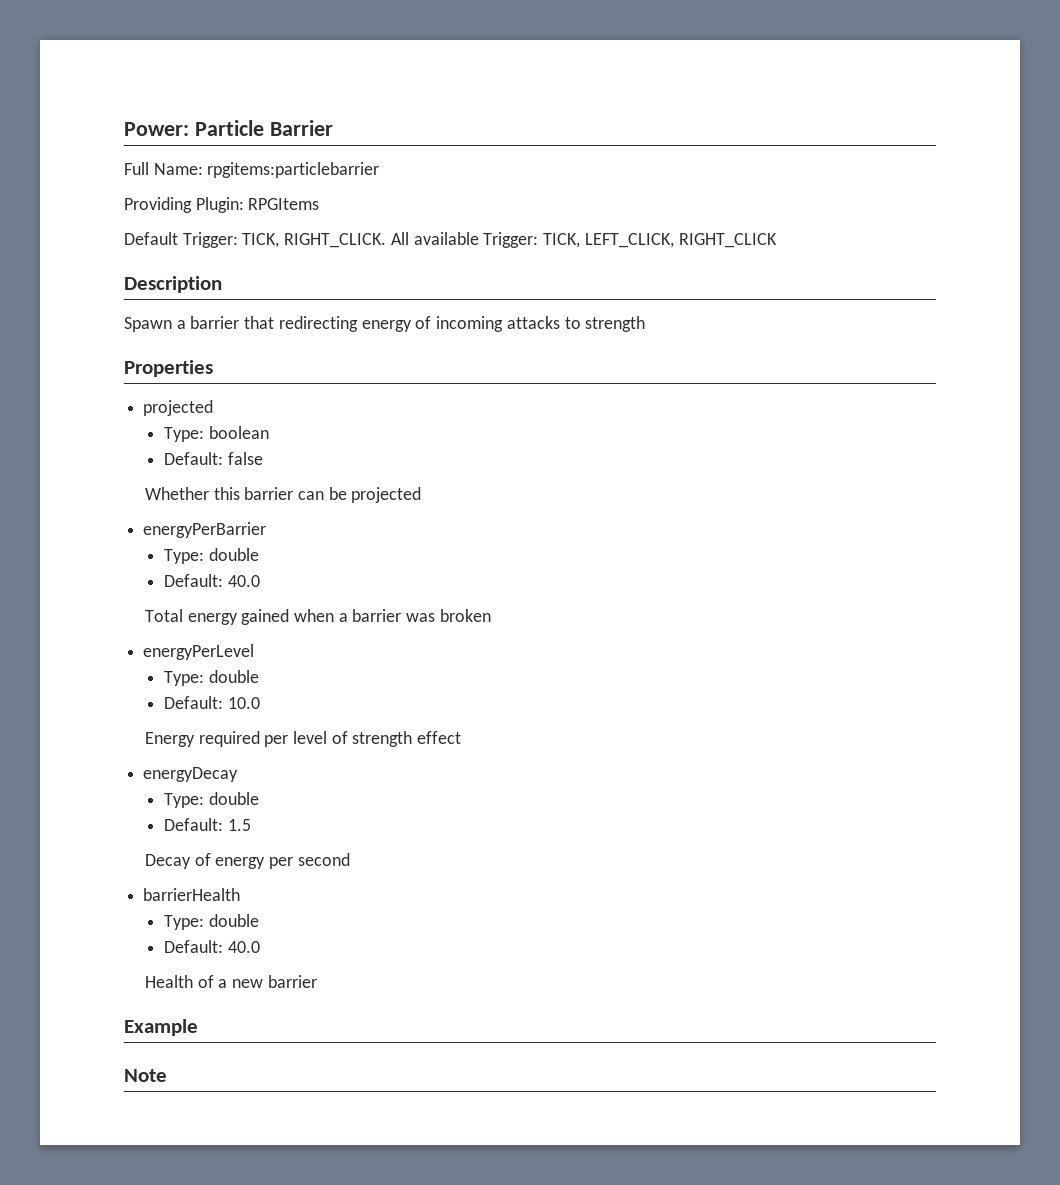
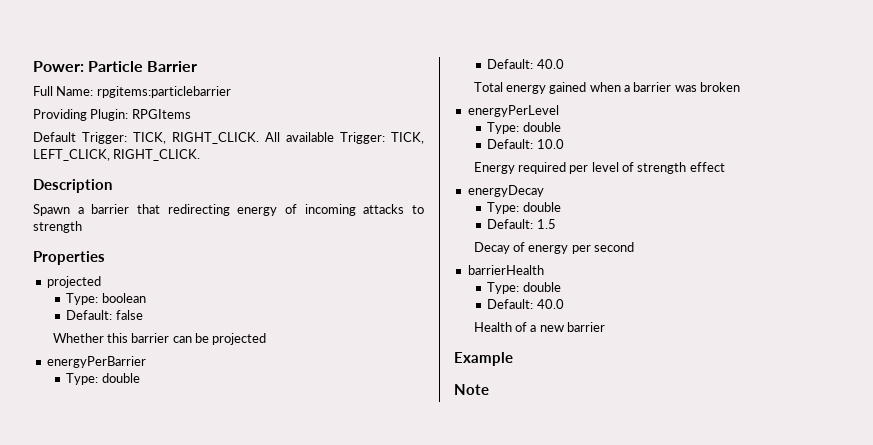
- All available Trigger: TICK, LEFT_CLICK, RIGHT_CLICK
+ All available Trigger: TICK, LEFT_CLICK, RIGHT_CLICK.

